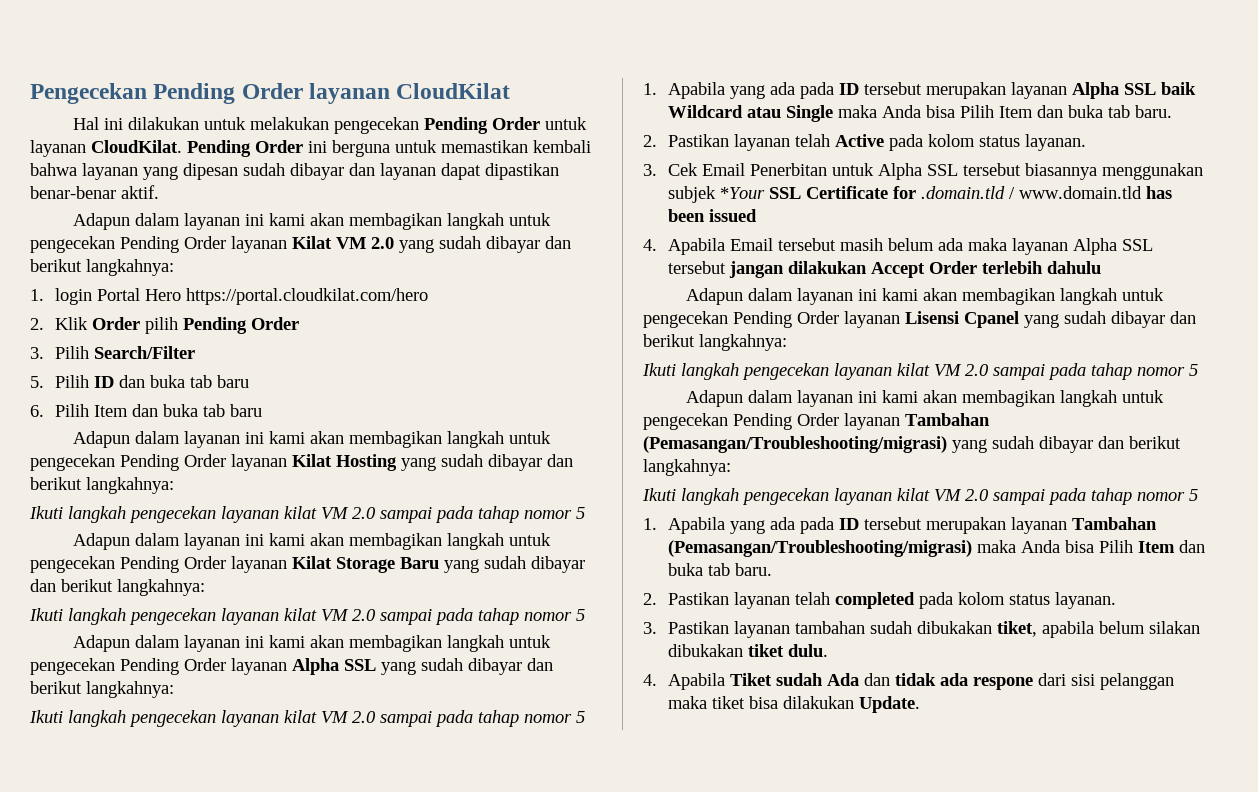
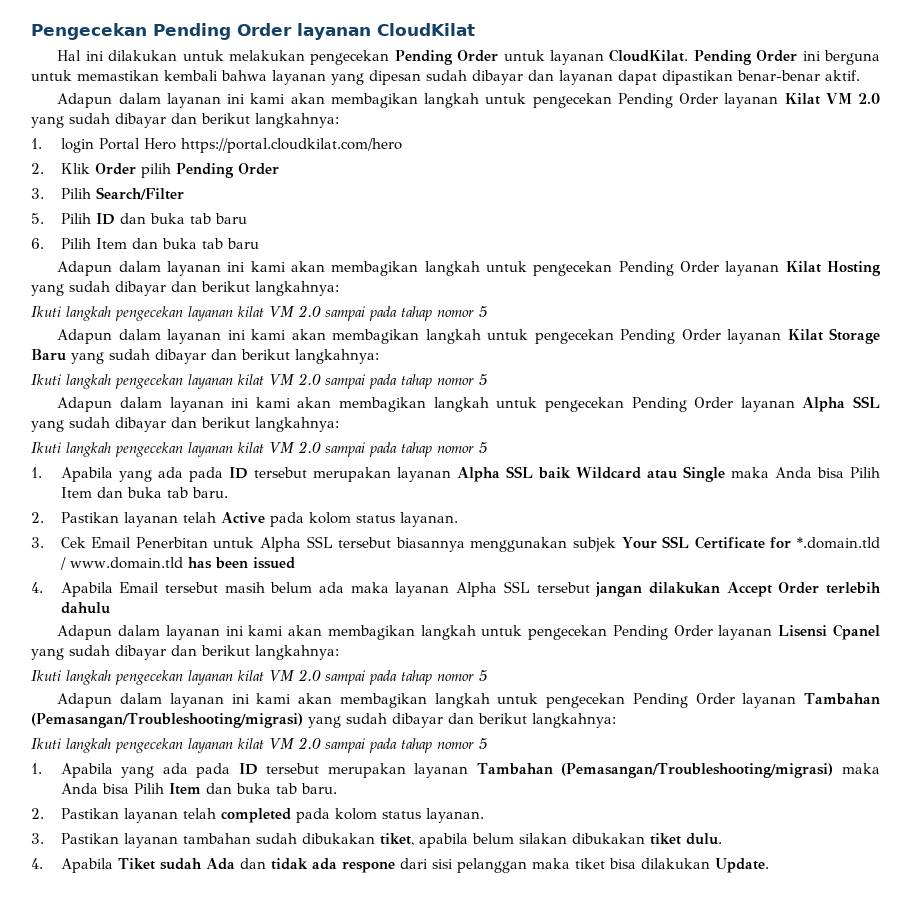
- 3. Cek Email Penerbitan untuk Alpha SSL tersebut biasannya menggunakan subjek *Your SSL Certificate for .domain.tld / www.domain.tld has been issued
+ 3. Cek Email Penerbitan untuk Alpha SSL tersebut biasannya menggunakan subjek Your SSL Certificate for *.domain.tld / www.domain.tld has been issued

